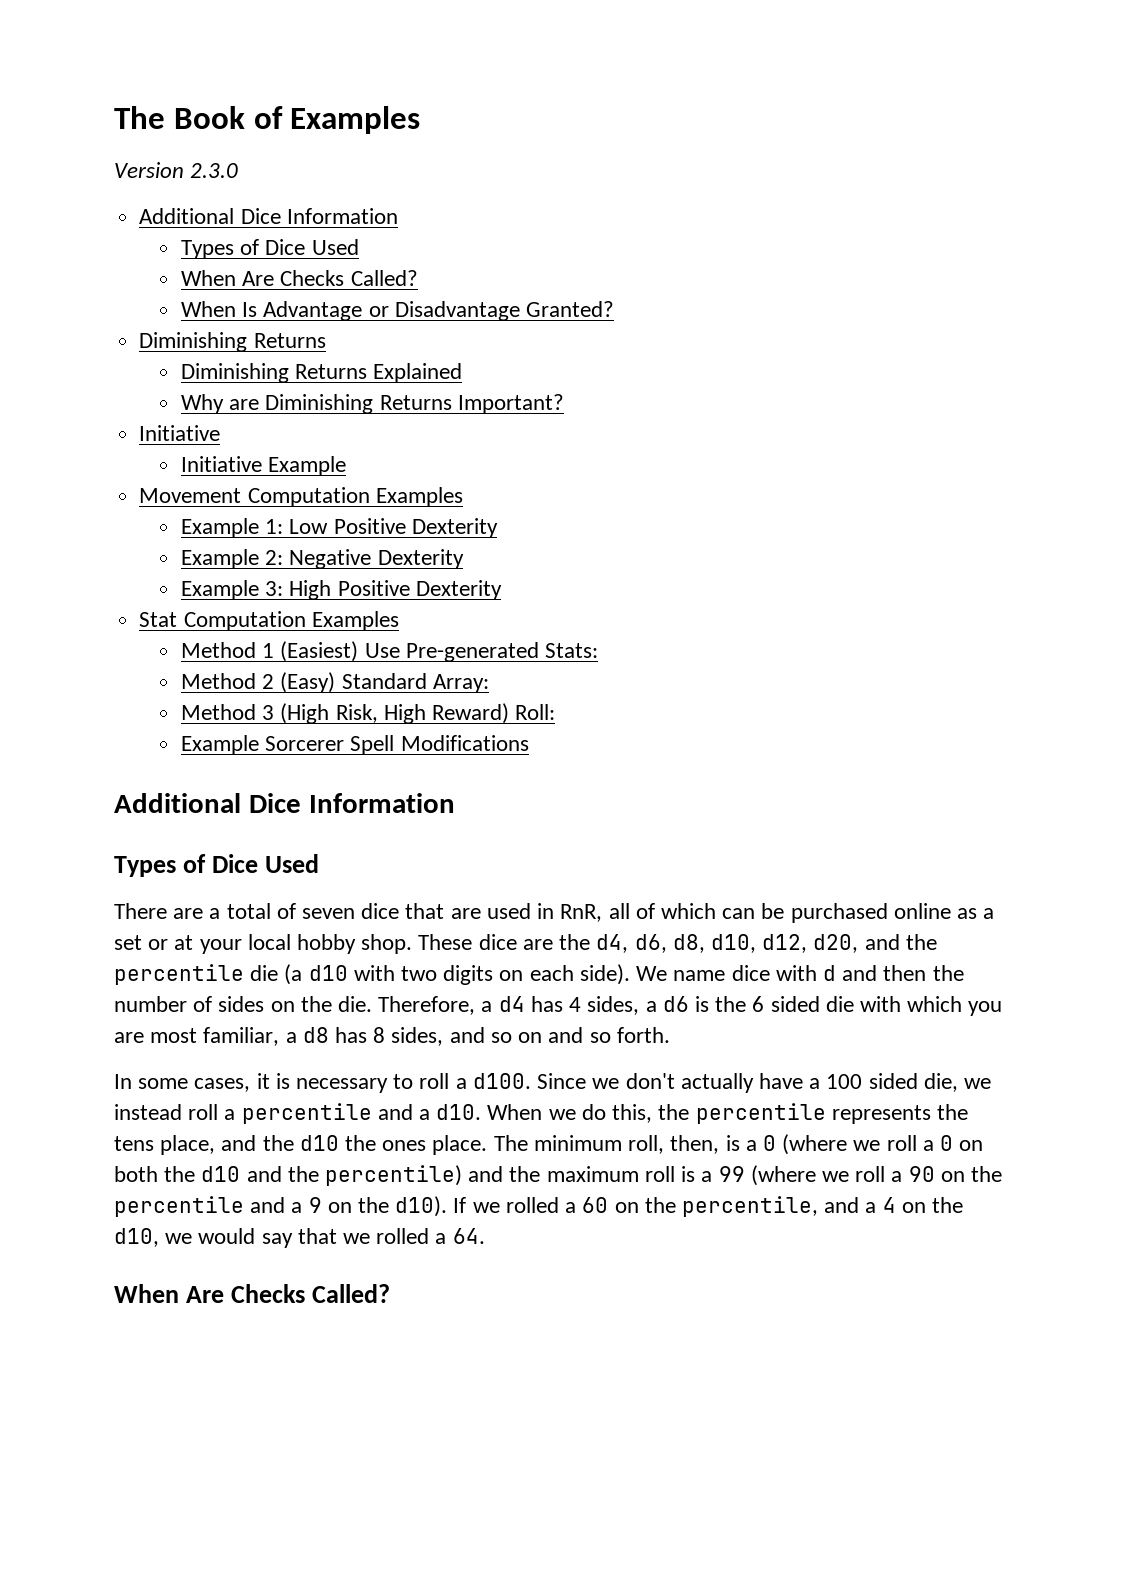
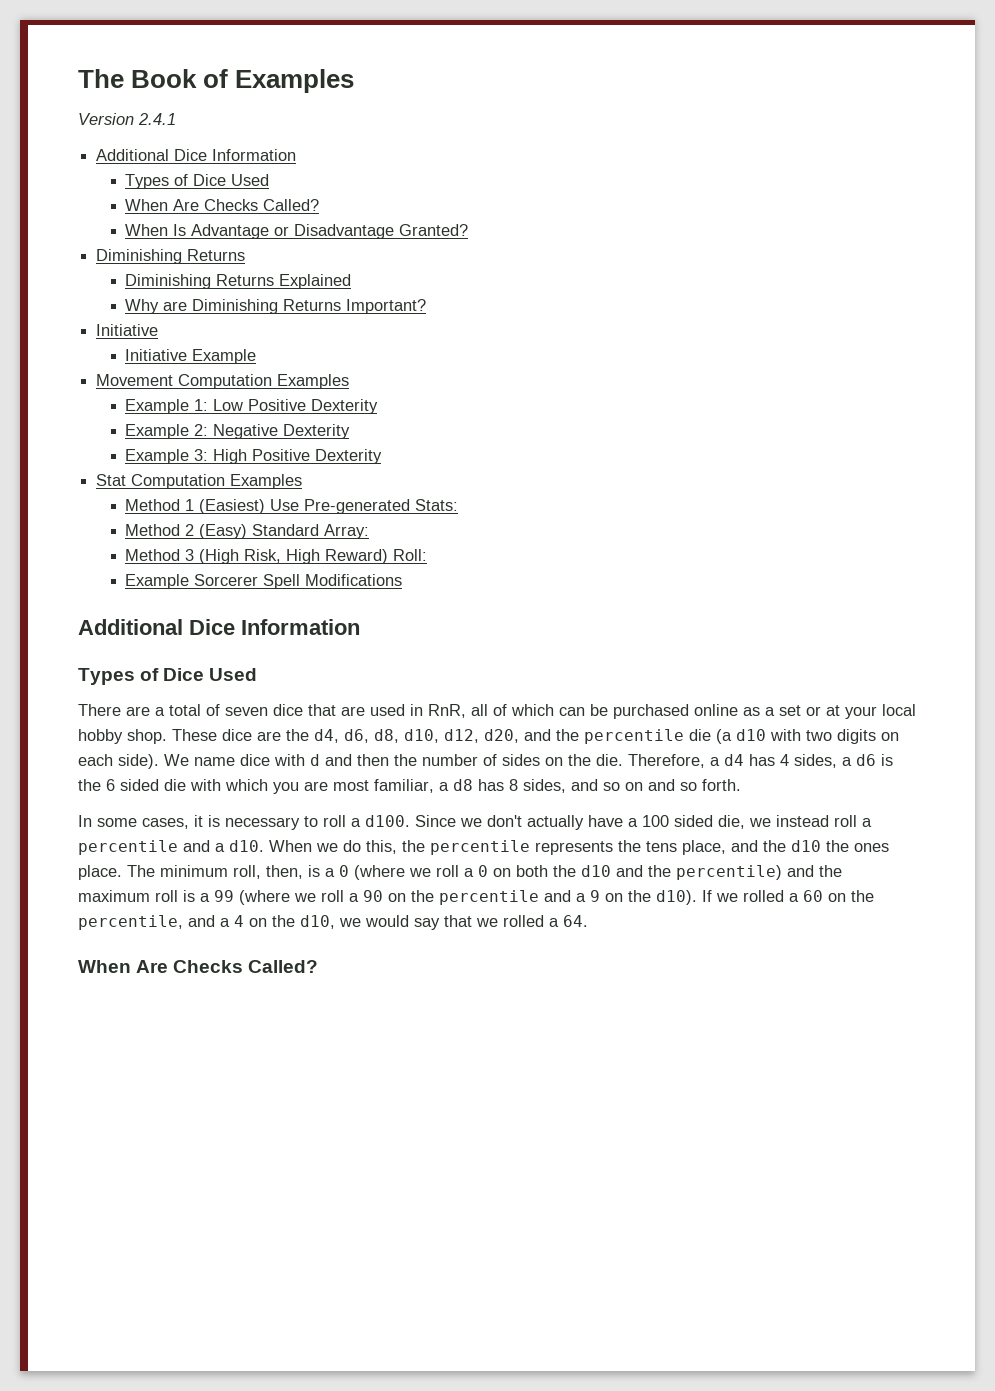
- Version 2.3.0
+ Version 2.4.1

